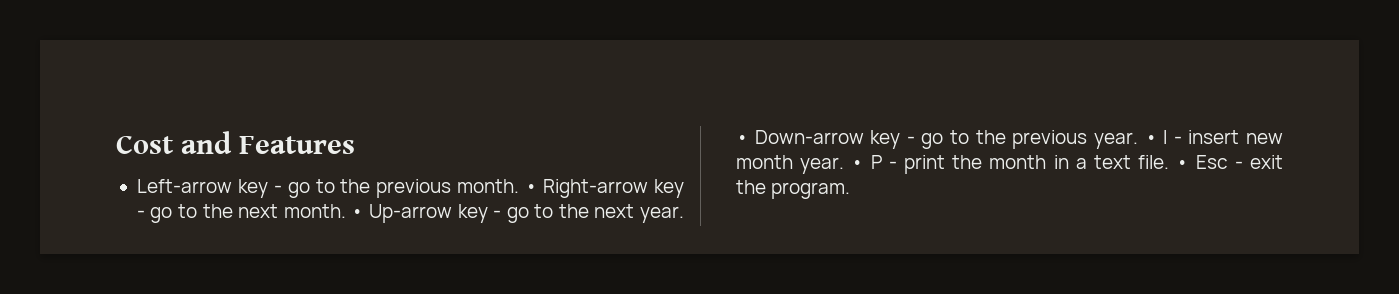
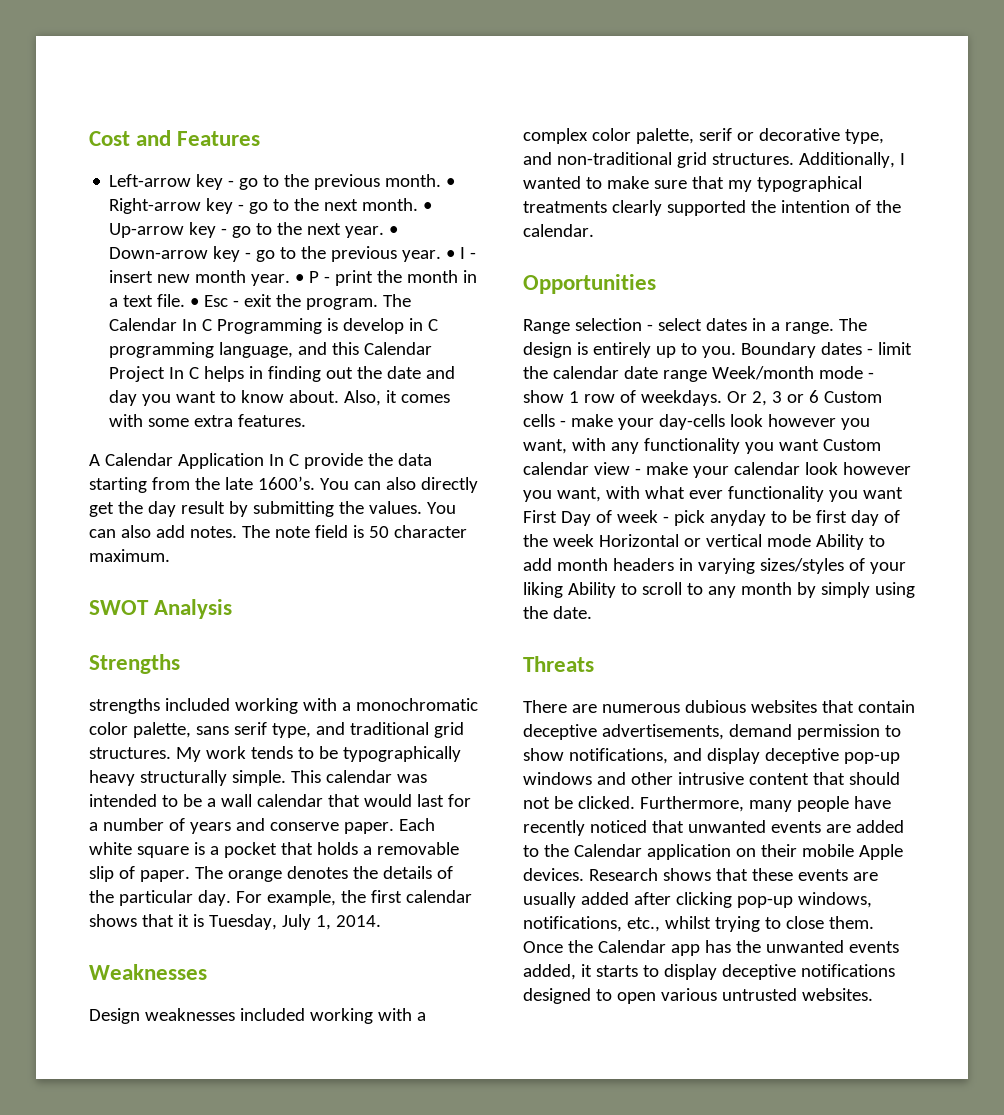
+ The Calendar In C Programming is develop in C programming language, and this Calendar Project In C helps in finding out the date and day you want to know about. Also, it comes with some extra features.
+ A Calendar Application In C provide the data starting from the late 1600’s. You can also directly get the day result by submitting the values. You can also add notes. The note field is 50 character maximum.
+ SWOT Analysis
+ Strengths
+ strengths included working with a monochromatic color palette, sans serif type, and traditional grid structures. My work tends to be typographically heavy structurally simple. This calendar was intended to be a wall calendar that would last for a number of years and conserve paper. Each white square is a pocket that holds a removable slip of paper. The orange denotes the details of the particular day. For example, the first calendar shows that it is Tuesday, July 1, 2014.
+ Weaknesses
+ Design weaknesses included working with a complex color palette, serif or decorative type, and non-traditional grid structures. Additionally, I wanted to make sure that my typographical treatments clearly supported the intention of the calendar.
+ Opportunities
+ Range selection - select dates in a range. The design is entirely up to you. Boundary dates - limit the calendar date range Week/month mode - show 1 row of weekdays. Or 2, 3 or 6 Custom cells - make your day-cells look however you want, with any functionality you want Custom calendar view - make your calendar look however you want, with what ever functionality you want First Day of week - pick anyday to be first day of the week Horizontal or vertical mode Ability to add month headers in varying sizes/styles of your liking Ability to scroll to any month by simply using the date.
+ Threats
+ There are numerous dubious websites that contain deceptive advertisements, demand permission to show notifications, and display deceptive pop-up windows and other intrusive content that should not be clicked. Furthermore, many people have recently noticed that unwanted events are added to the Calendar application on their mobile Apple devices. Research shows that these events are usually added after clicking pop-up windows, notifications, etc., whilst trying to close them. Once the Calendar app has the unwanted events added, it starts to display deceptive notifications designed to open various untrusted websites.

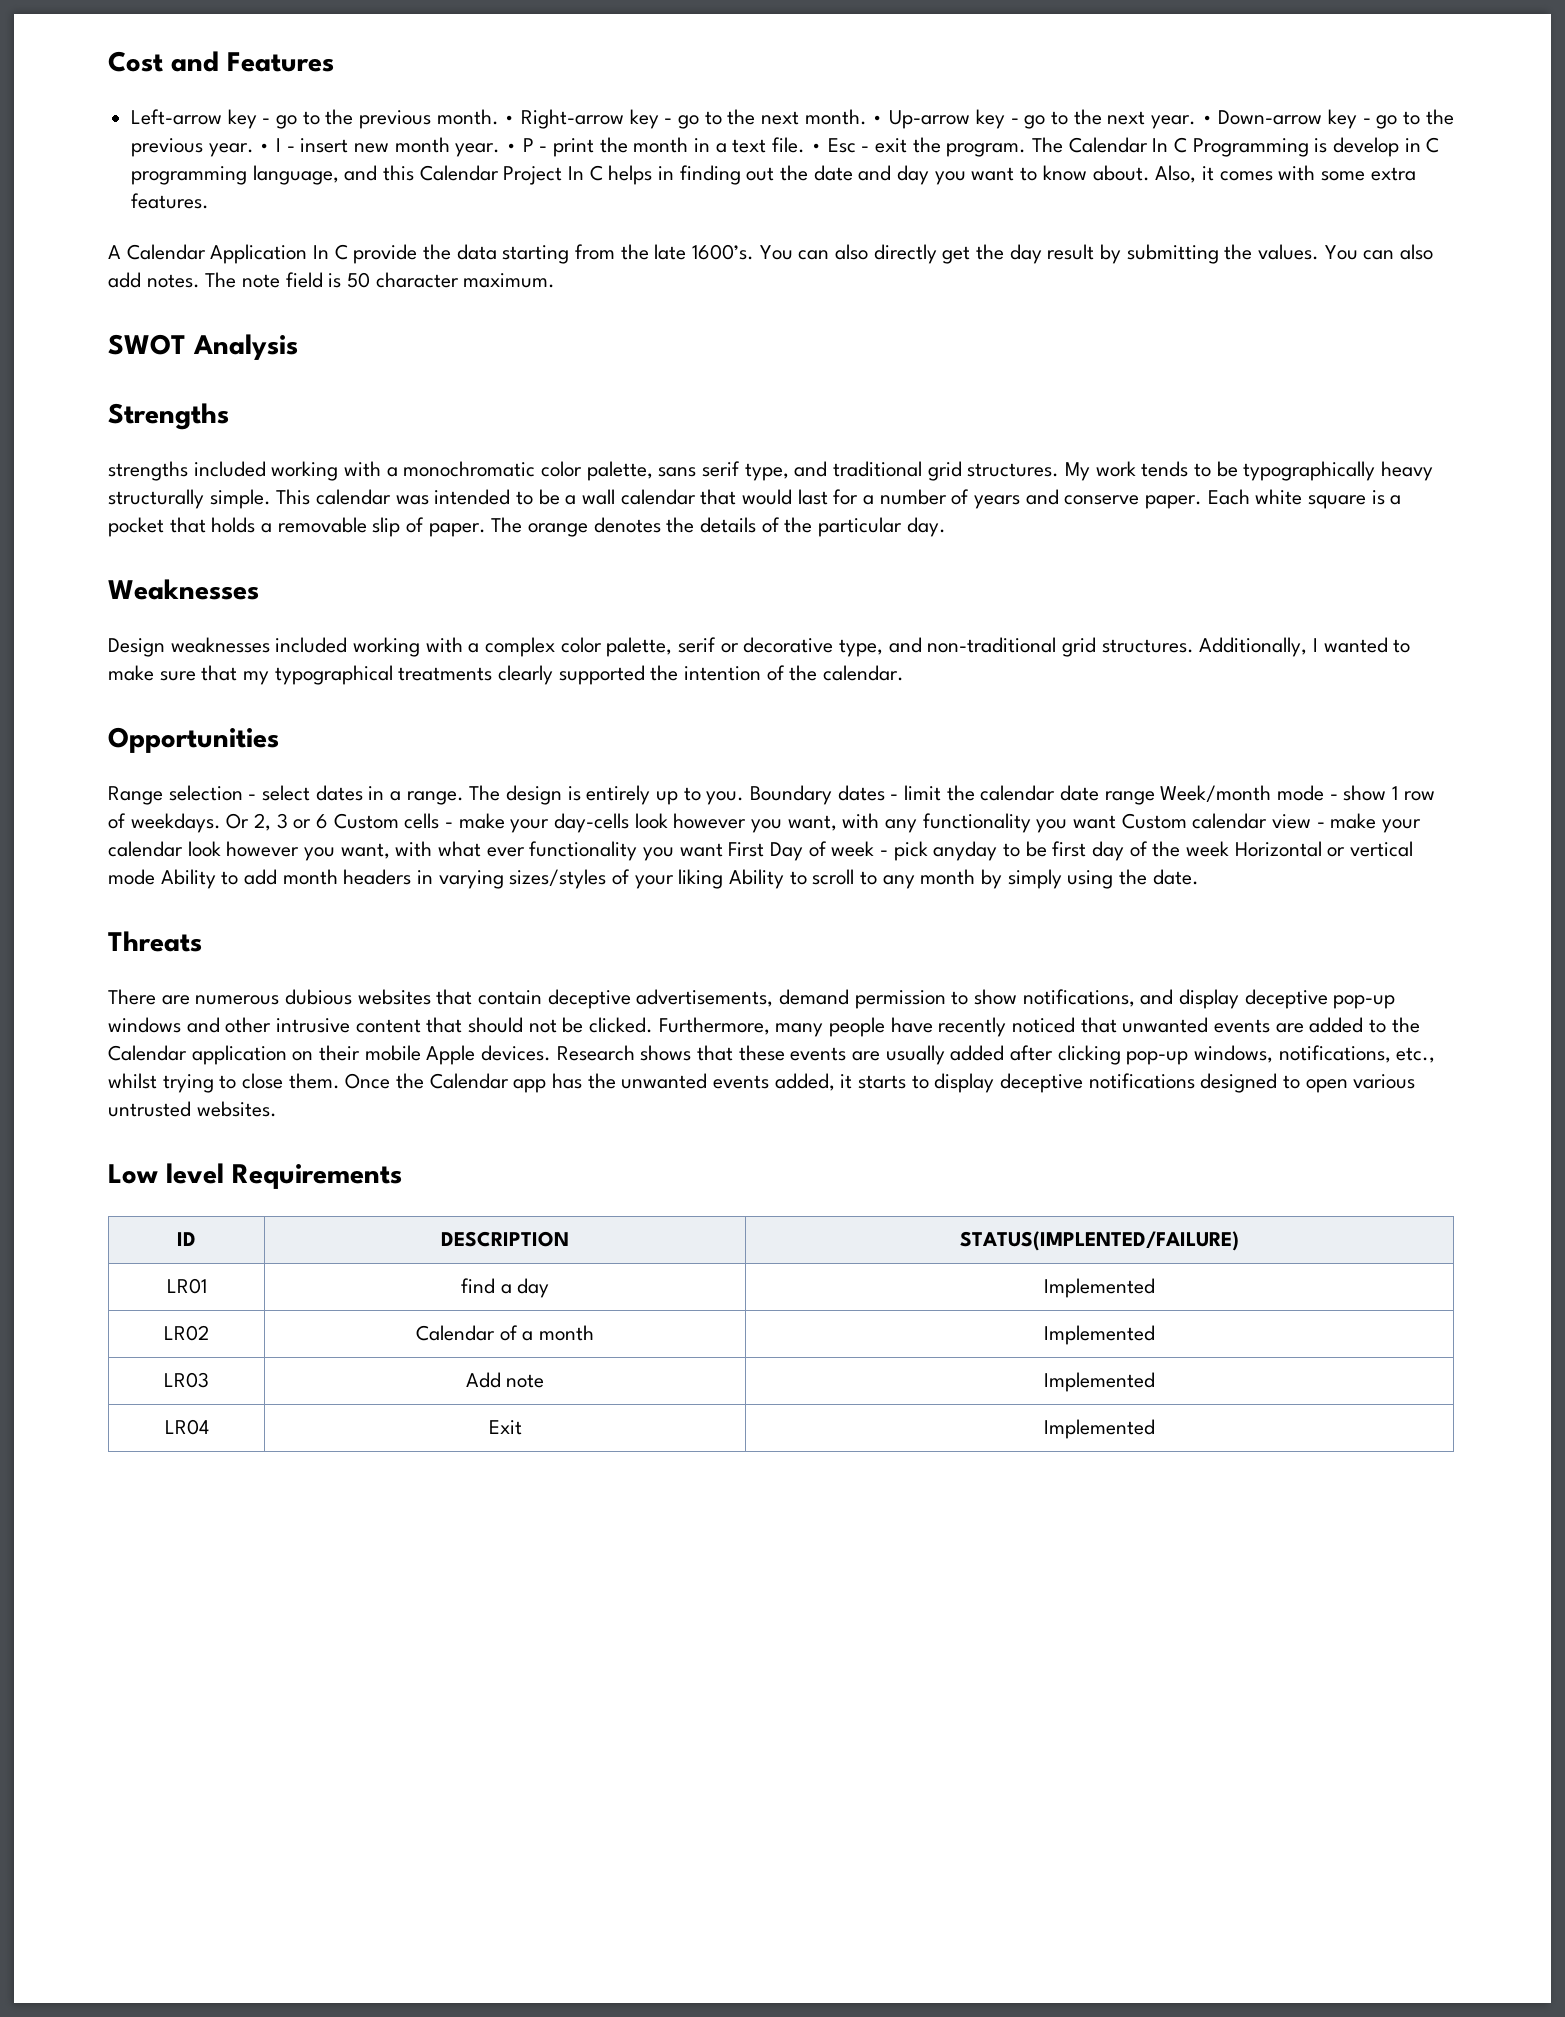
- For example, the first calendar shows that it is Tuesday, July 1, 2014.
+ Low level Requirements
+ ID | DESCRIPTION | STATUS(IMPLENTED/FAILURE)
+ LR01 | find a day | Implemented
+ LR02 | Calendar of a month | Implemented
+ LR03 | Add note | Implemented
+ LR04 | Exit | Implemented

